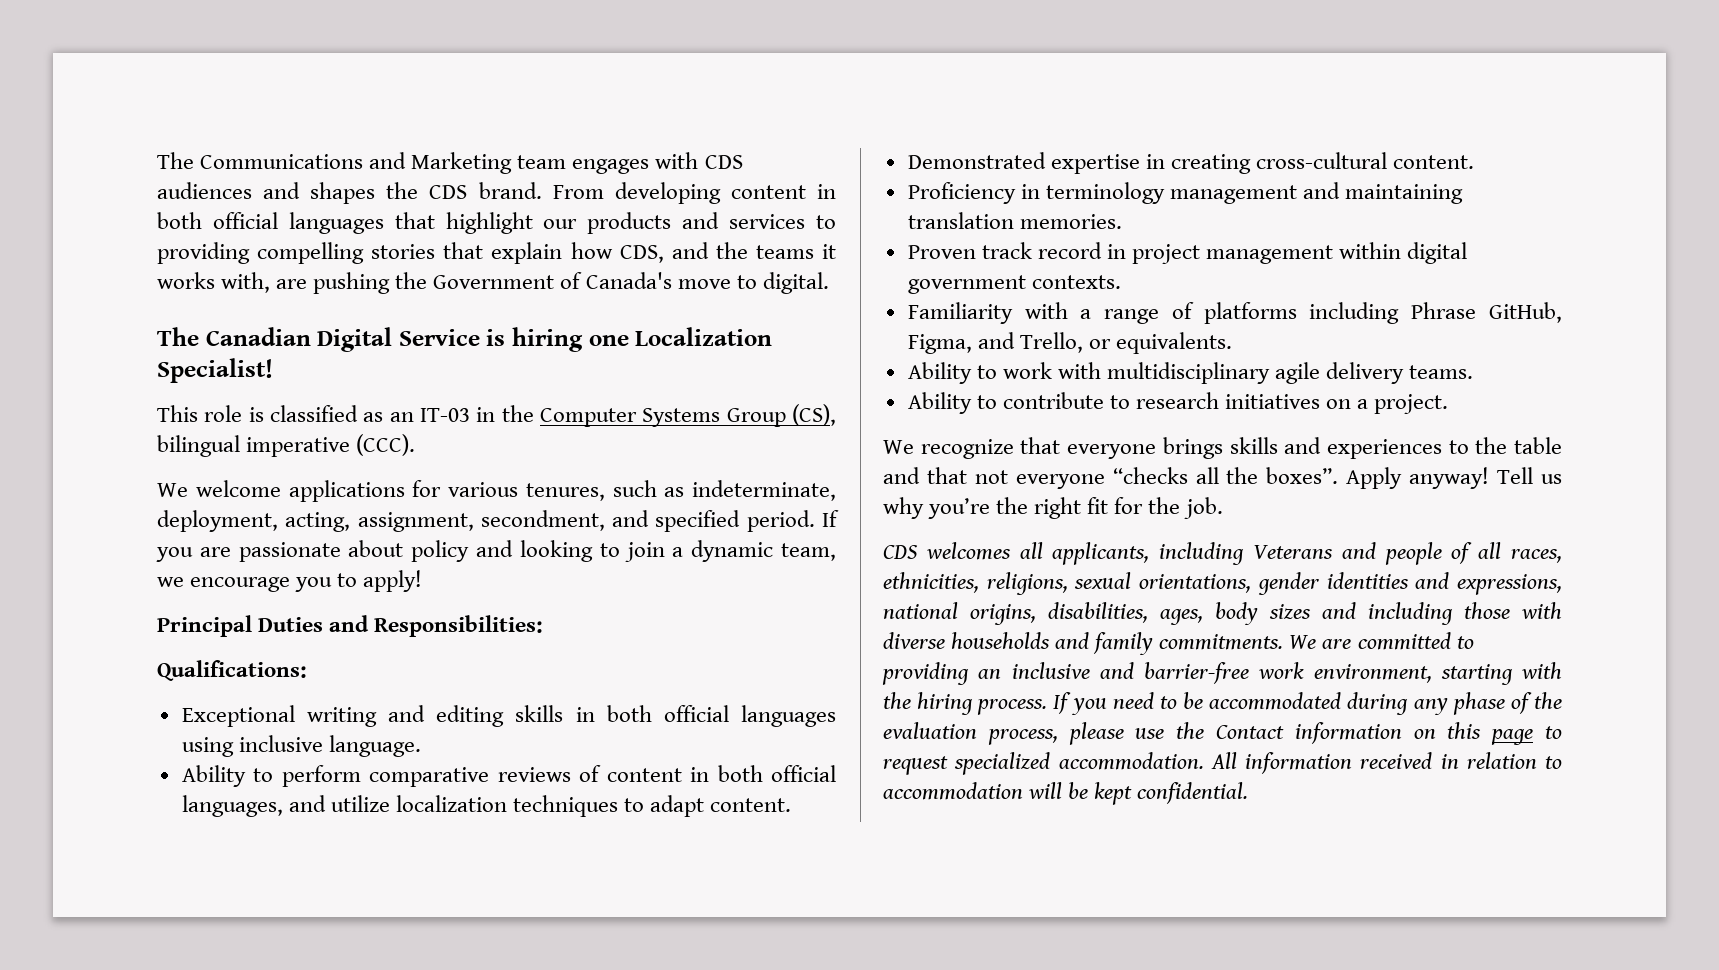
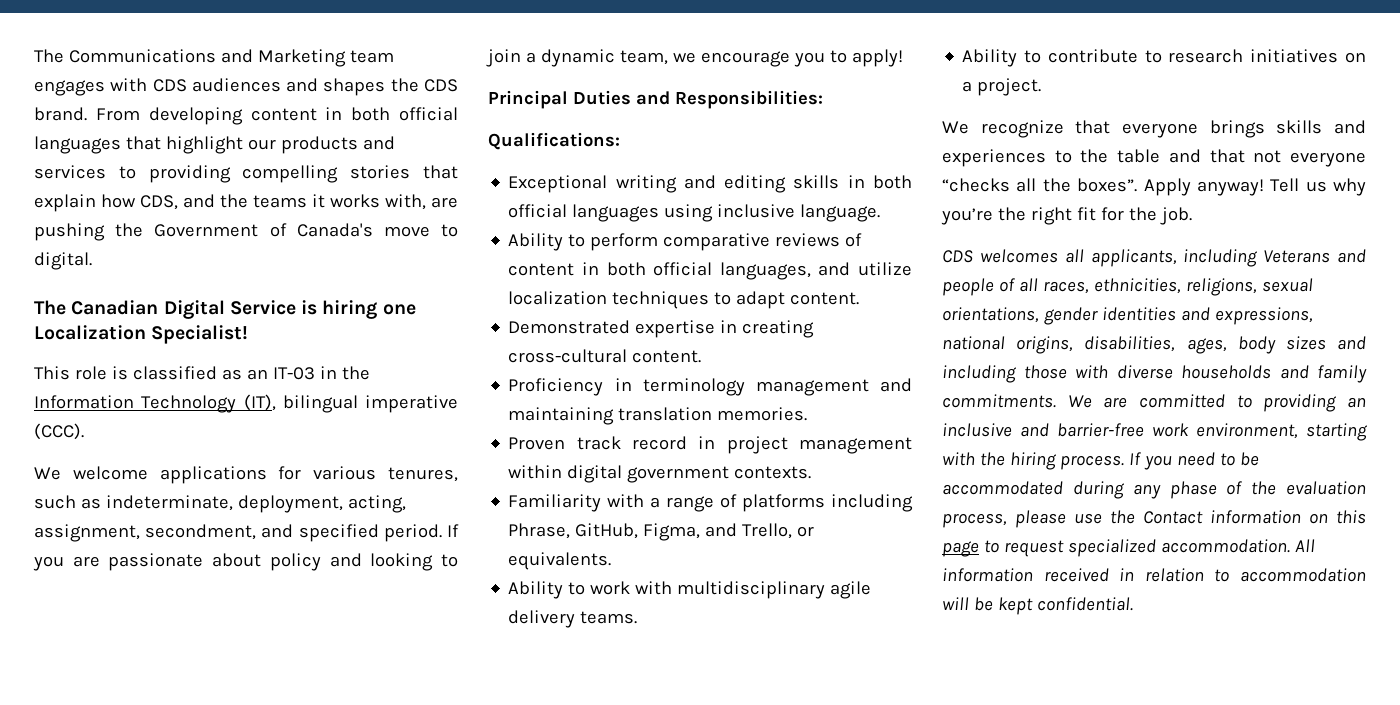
- This role is classified as an IT-03 in the Computer Systems Group (CS), bilingual imperative (CCC).
+ This role is classified as an IT-03 in the Information Technology (IT), bilingual imperative (CCC).
- Familiarity with a range of platforms including Phrase GitHub, Figma, and Trello, or equivalents.
+ Familiarity with a range of platforms including Phrase, GitHub, Figma, and Trello, or equivalents.

